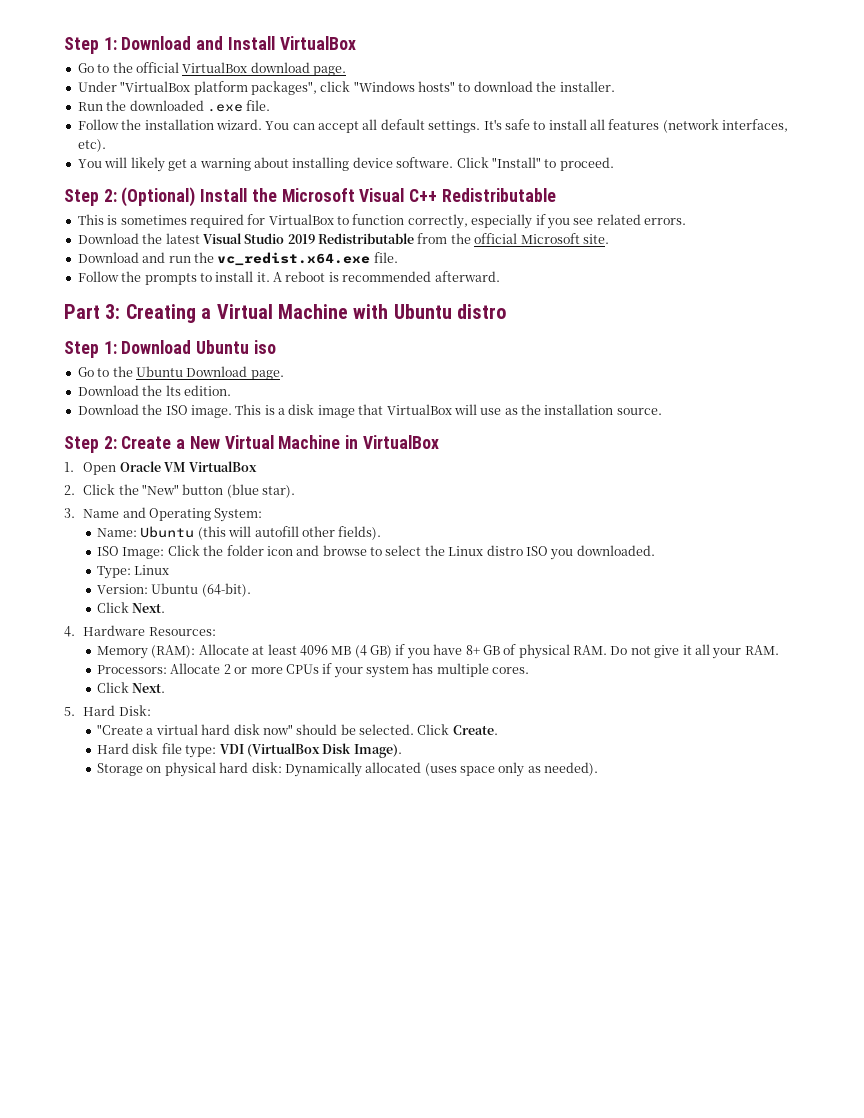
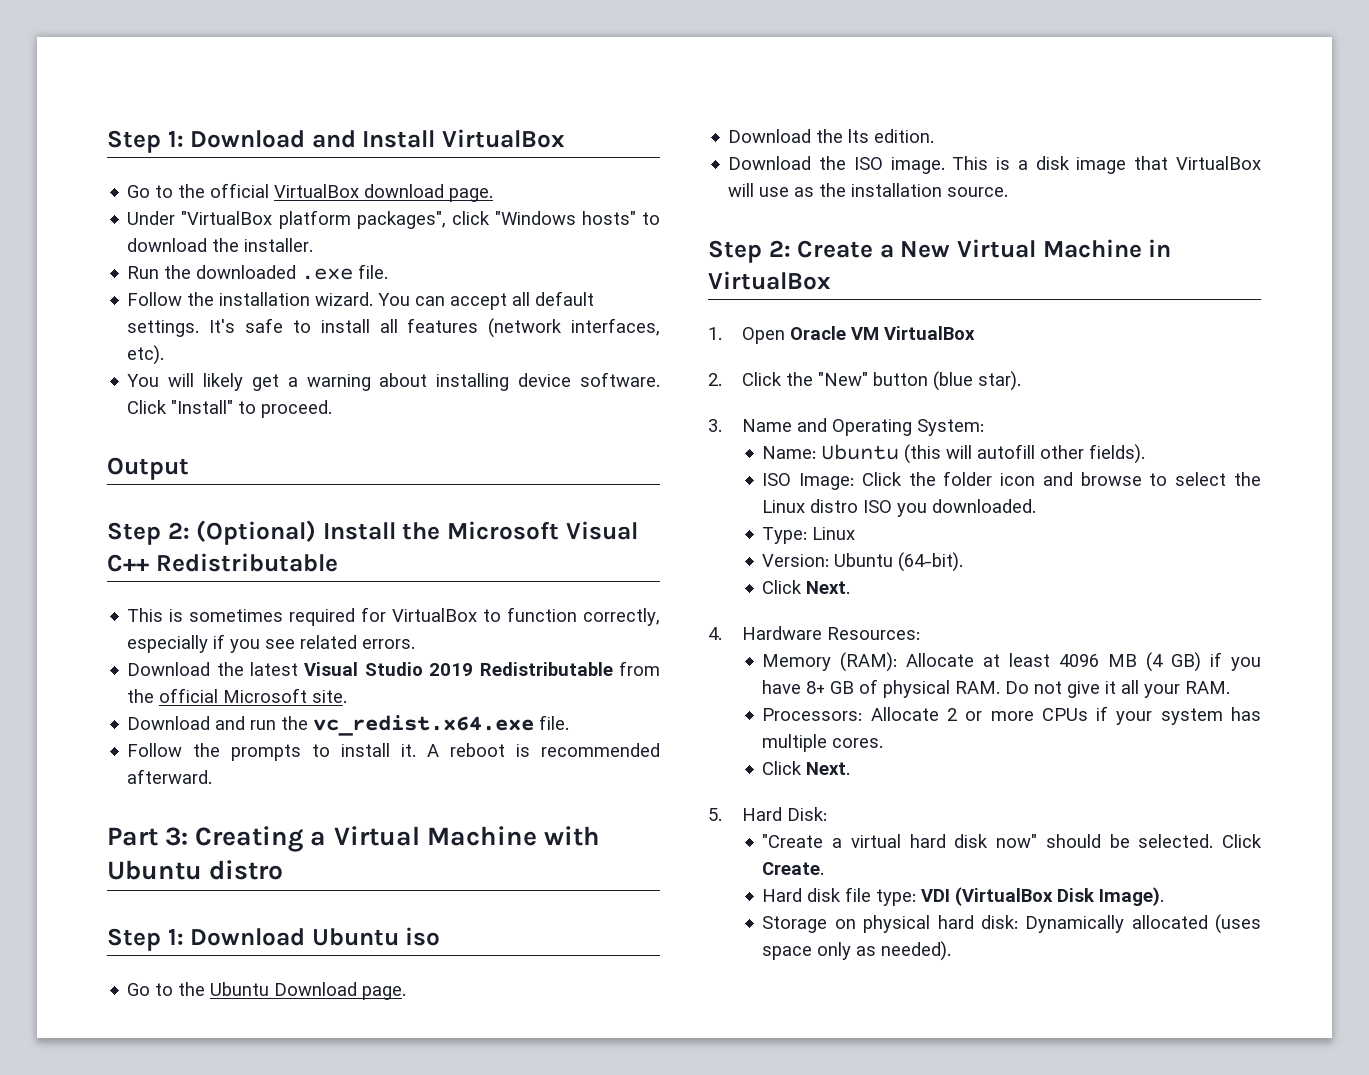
+ Output

